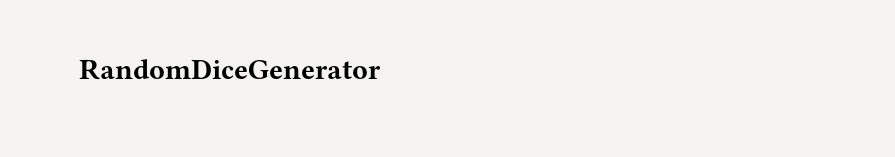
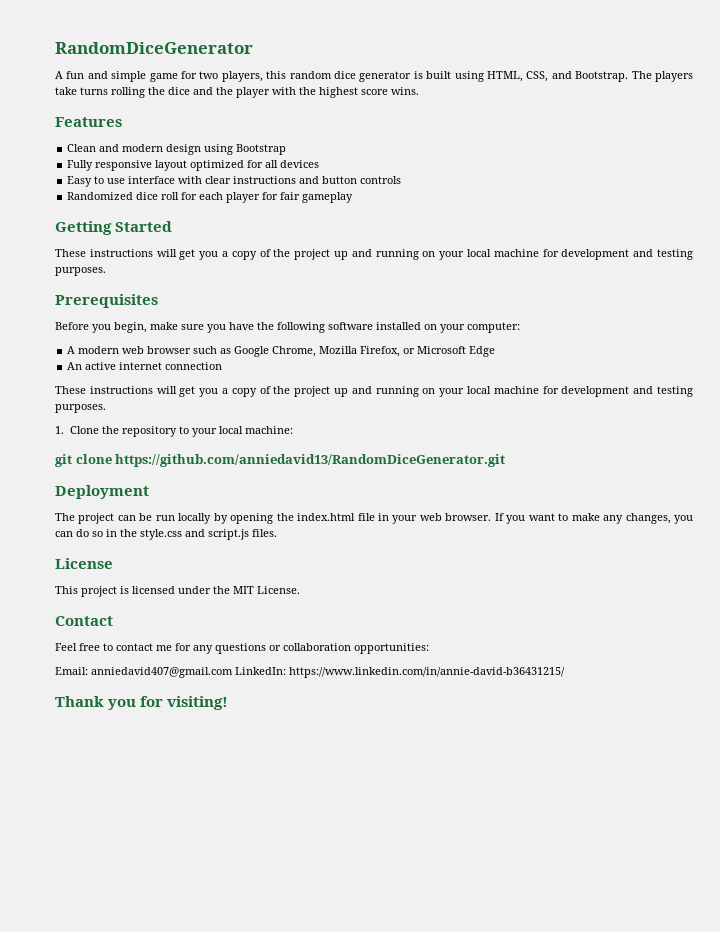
+ A fun and simple game for two players, this random dice generator is built using HTML, CSS, and Bootstrap. The players take turns rolling the dice and the player with the highest score wins.
+ Features
+ Clean and modern design using Bootstrap
+ Fully responsive layout optimized for all devices
+ Easy to use interface with clear instructions and button controls
+ Randomized dice roll for each player for fair gameplay
+ Getting Started
+ These instructions will get you a copy of the project up and running on your local machine for development and testing purposes.
+ Prerequisites
+ Before you begin, make sure you have the following software installed on your computer:
+ A modern web browser such as Google Chrome, Mozilla Firefox, or Microsoft Edge
+ An active internet connection
+ These instructions will get you a copy of the project up and running on your local machine for development and testing purposes.
+ 1. Clone the repository to your local machine:
+ git clone https://github.com/anniedavid13/RandomDiceGenerator.git
+ Deployment
+ The project can be run locally by opening the index.html file in your web browser. If you want to make any changes, you can do so in the style.css and script.js files.
+ License
+ This project is licensed under the MIT License.
+ Contact
+ Feel free to contact me for any questions or collaboration opportunities:
+ Email: anniedavid407@gmail.com LinkedIn: https://www.linkedin.com/in/annie-david-b36431215/
+ Thank you for visiting!

